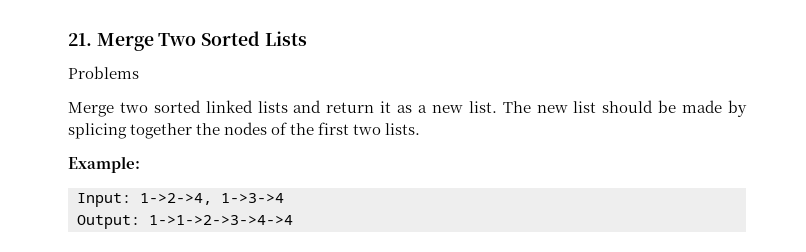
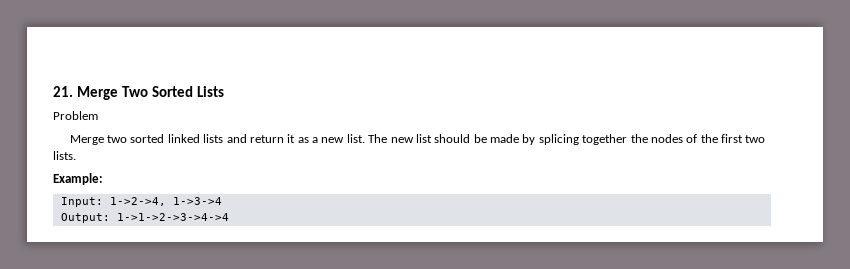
- Problems
+ Problem

